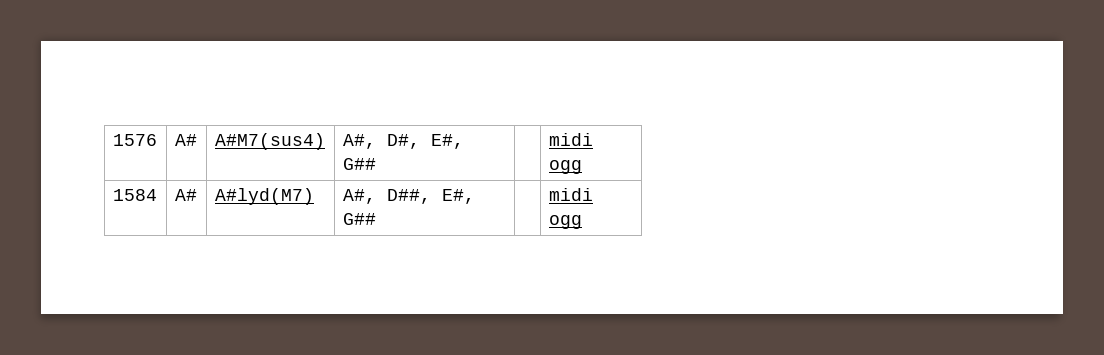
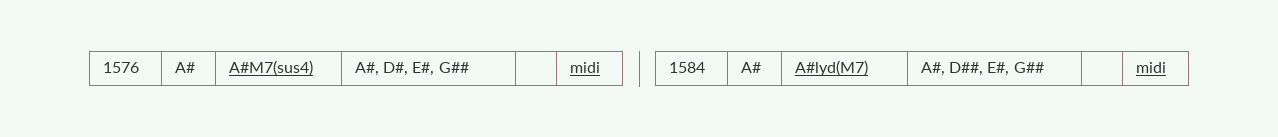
- 1576 | A# | A#M7(sus4) | A#, D#, E#, G## | | midi ogg
+ 1576 | A# | A#M7(sus4) | A#, D#, E#, G## | | midi
- 1584 | A# | A#lyd(M7) | A#, D##, E#, G## | | midi ogg
+ 1584 | A# | A#lyd(M7) | A#, D##, E#, G## | | midi

